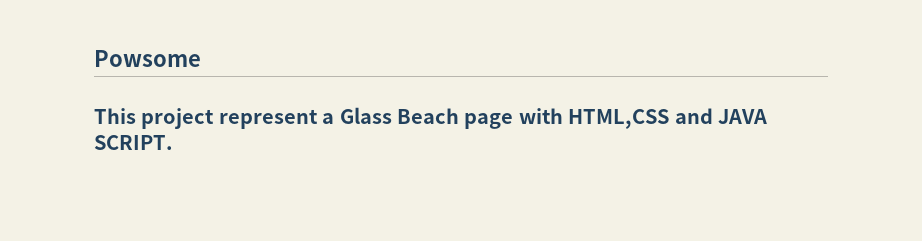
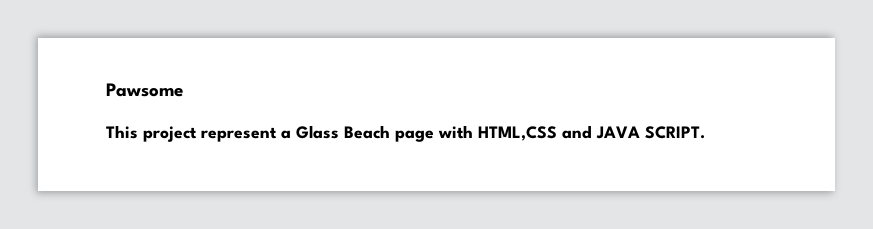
- Powsome
+ Pawsome

